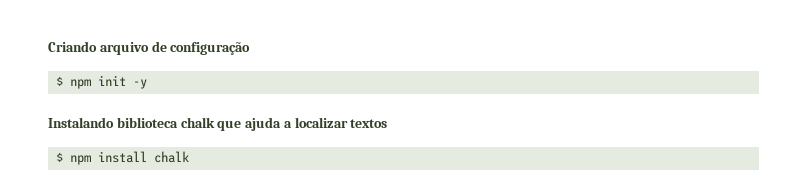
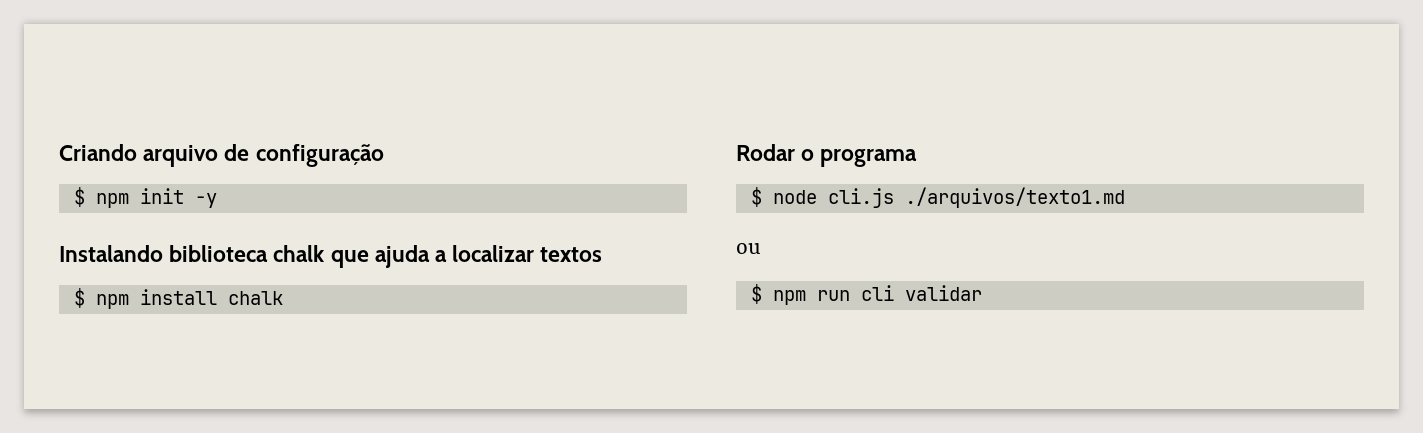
+ Rodar o programa
+ $ node cli.js ./arquivos/texto1.md
+ ou
+ $ npm run cli validar

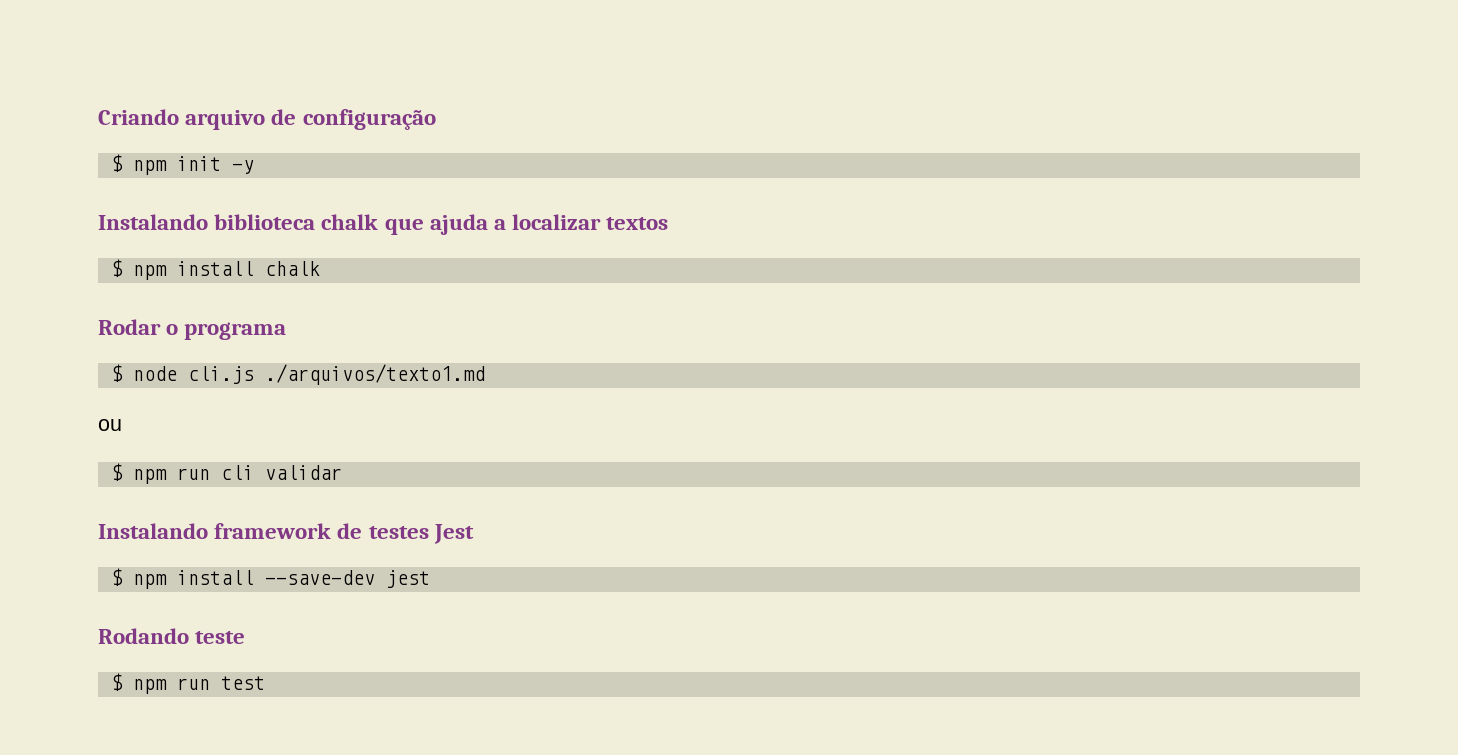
+ Instalando framework de testes Jest
+ $ npm install --save-dev jest
+ Rodando teste
+ $ npm run test

